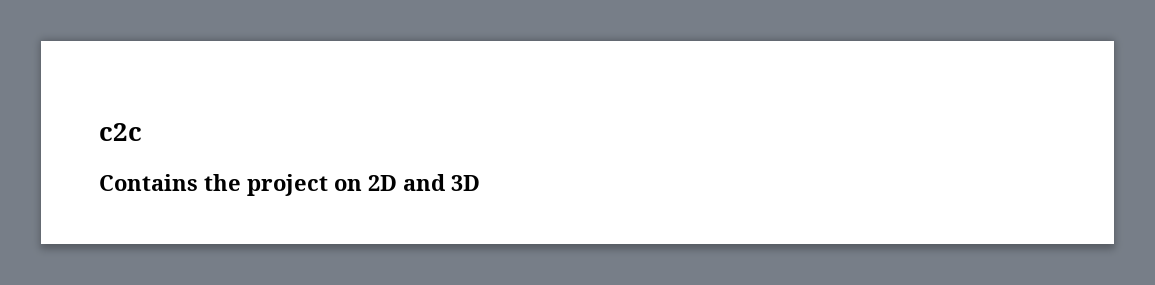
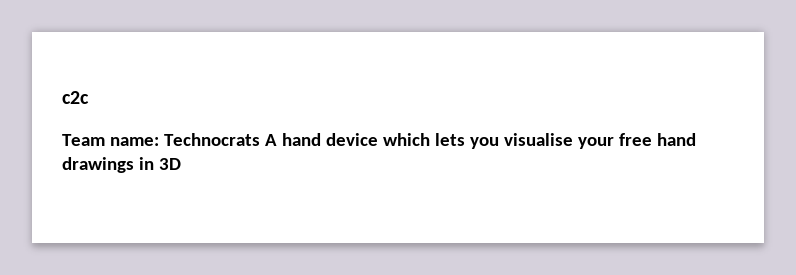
- Contains the project on 2D and 3D
+ Team name: Technocrats A hand device which lets you visualise your free hand drawings in 3D

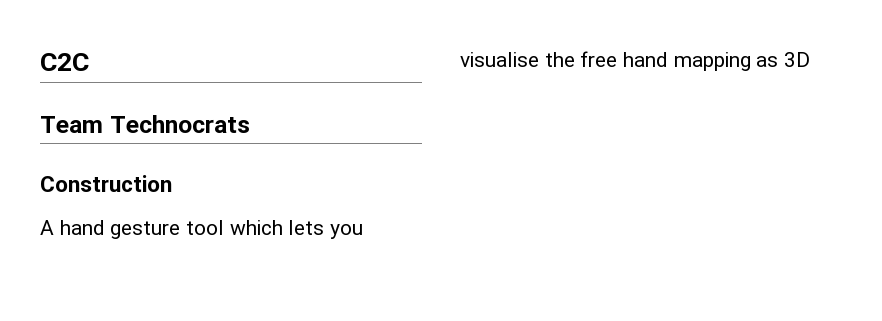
- c2c
+ C2C
- Team name: Technocrats A hand device which lets you visualise your free hand drawings in 3D
+ Team Technocrats
+ Construction
+ A hand gesture tool which lets you visualise the free hand mapping as 3D

